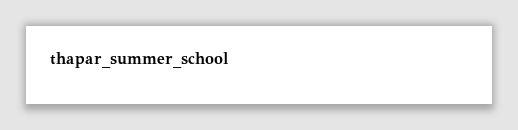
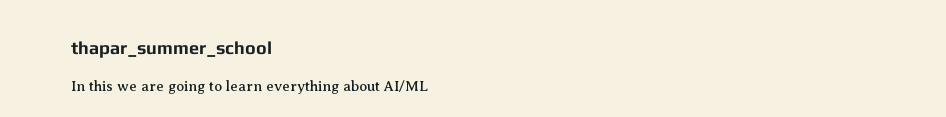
+ In this we are going to learn everything about AI/ML

